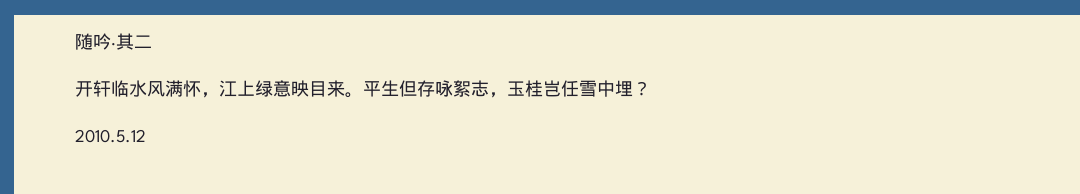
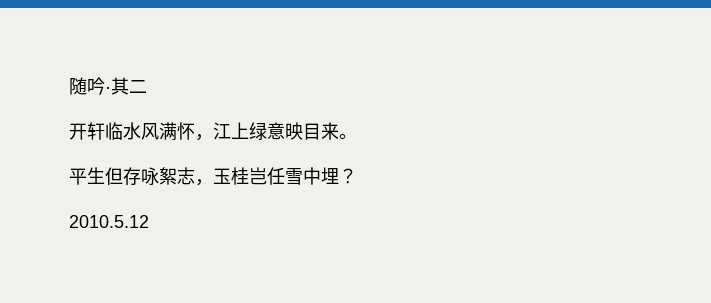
- 开轩临水风满怀，江上绿意映目来。平生但存咏絮志，玉桂岂任雪中埋？
+ 开轩临水风满怀，江上绿意映目来。
+ 平生但存咏絮志，玉桂岂任雪中埋？

